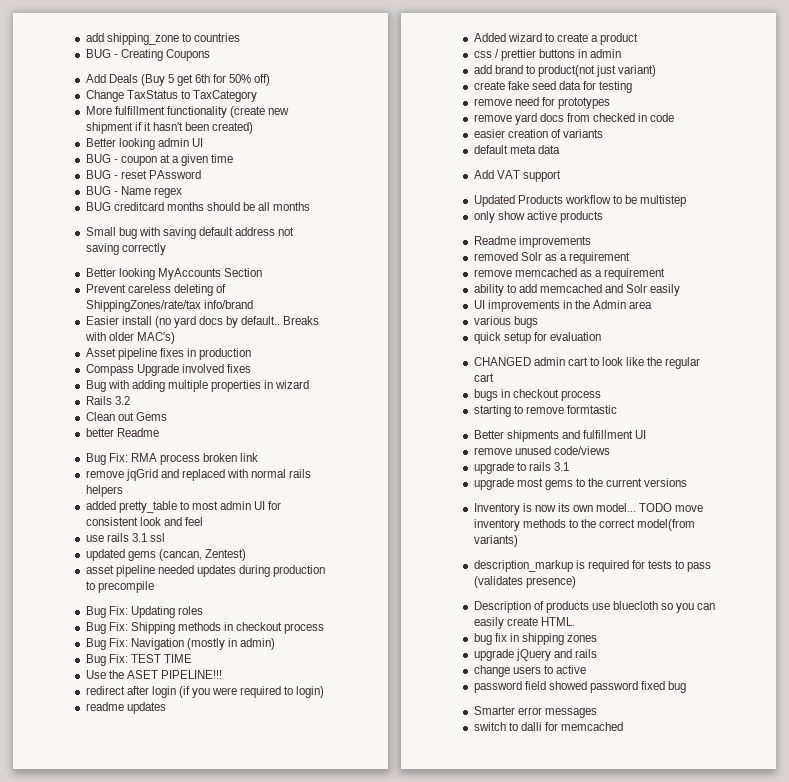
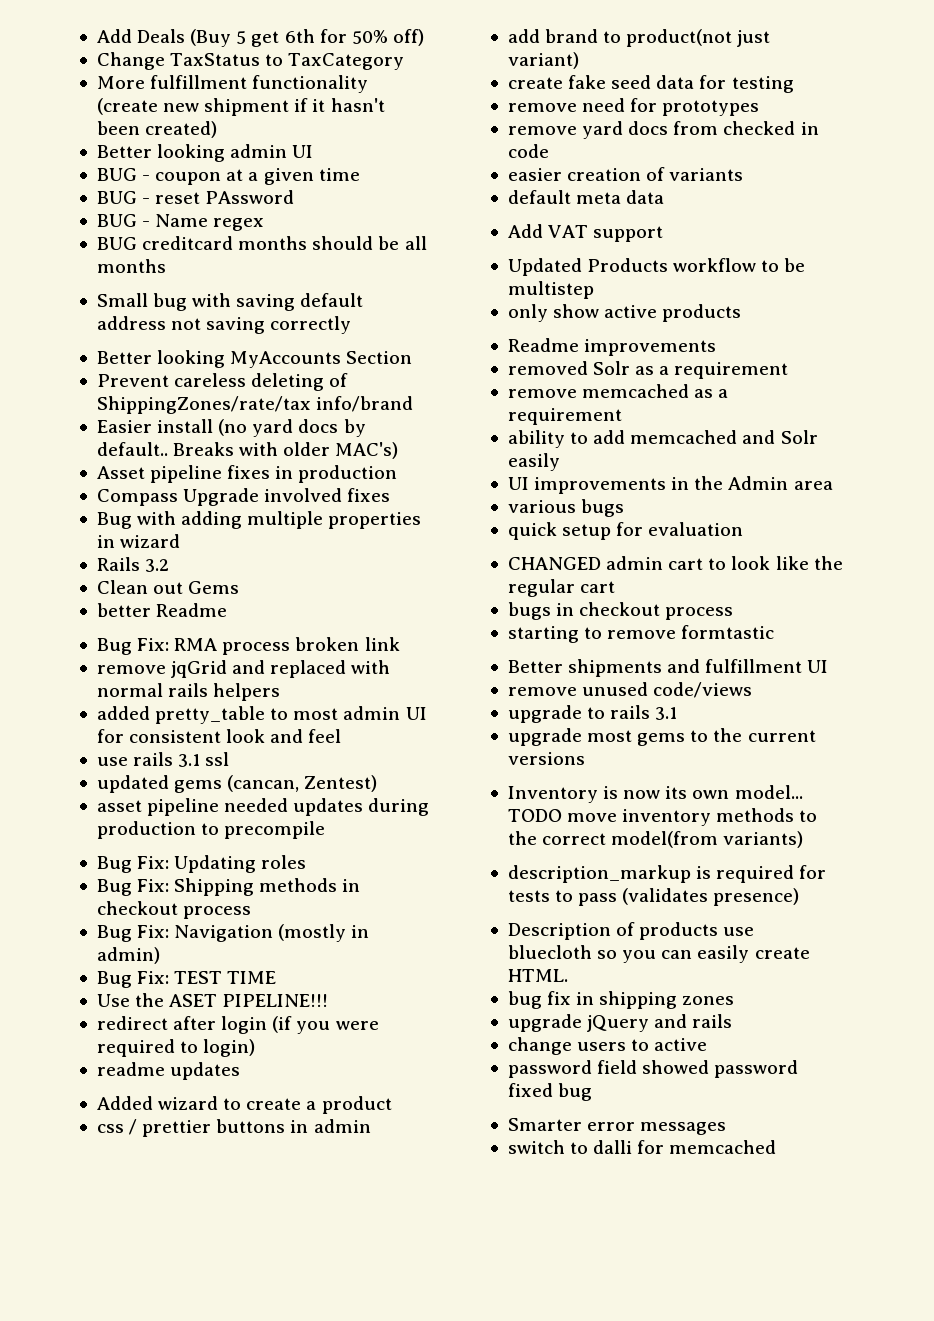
- add shipping_zone to countries
- BUG - Creating Coupons

